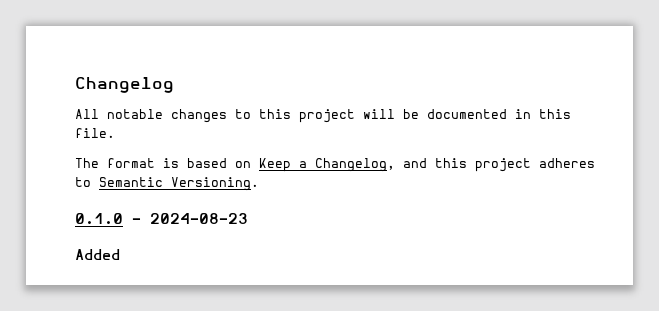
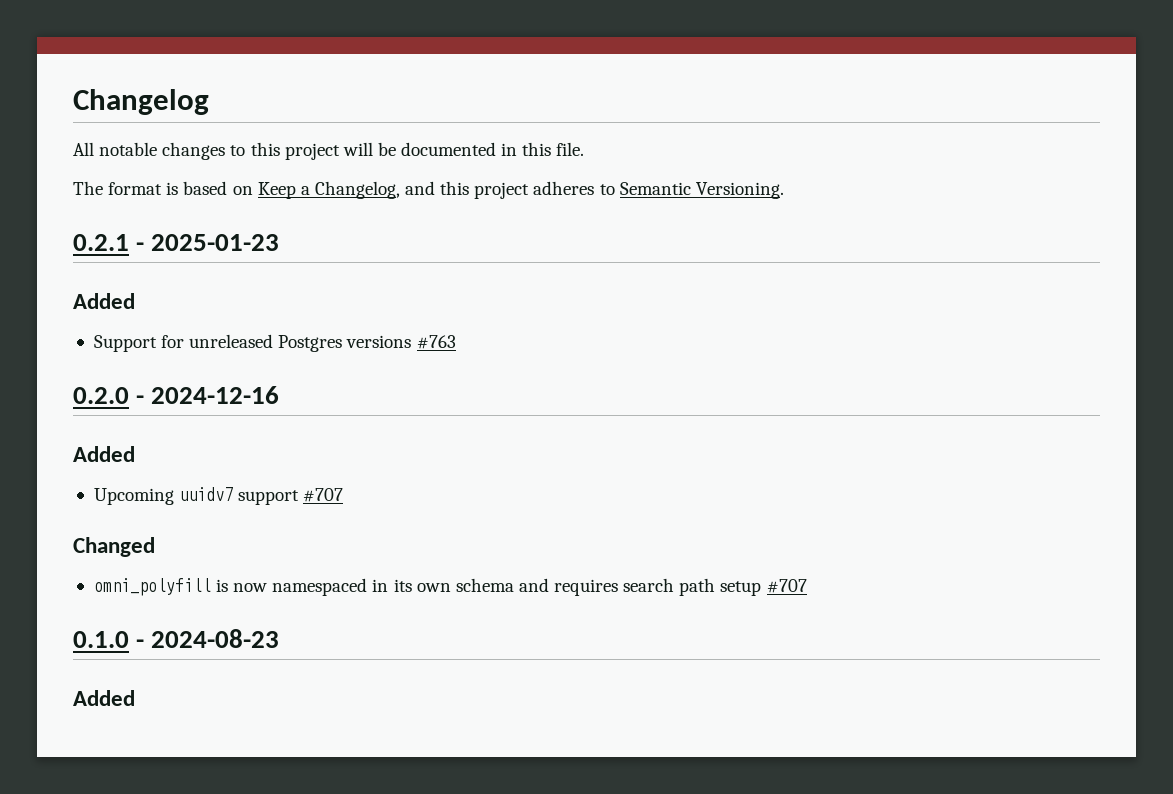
+ 0.2.1 - 2025-01-23
+ Added
+ Support for unreleased Postgres versions #763
+ 0.2.0 - 2024-12-16
+ Added
+ Upcoming uuidv7 support #707
+ Changed
+ omni_polyfill is now namespaced in its own schema and requires search path setup #707

